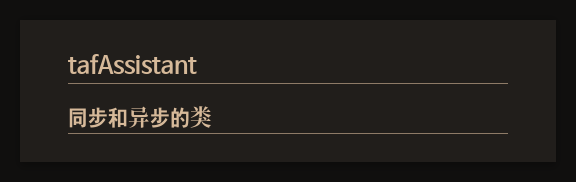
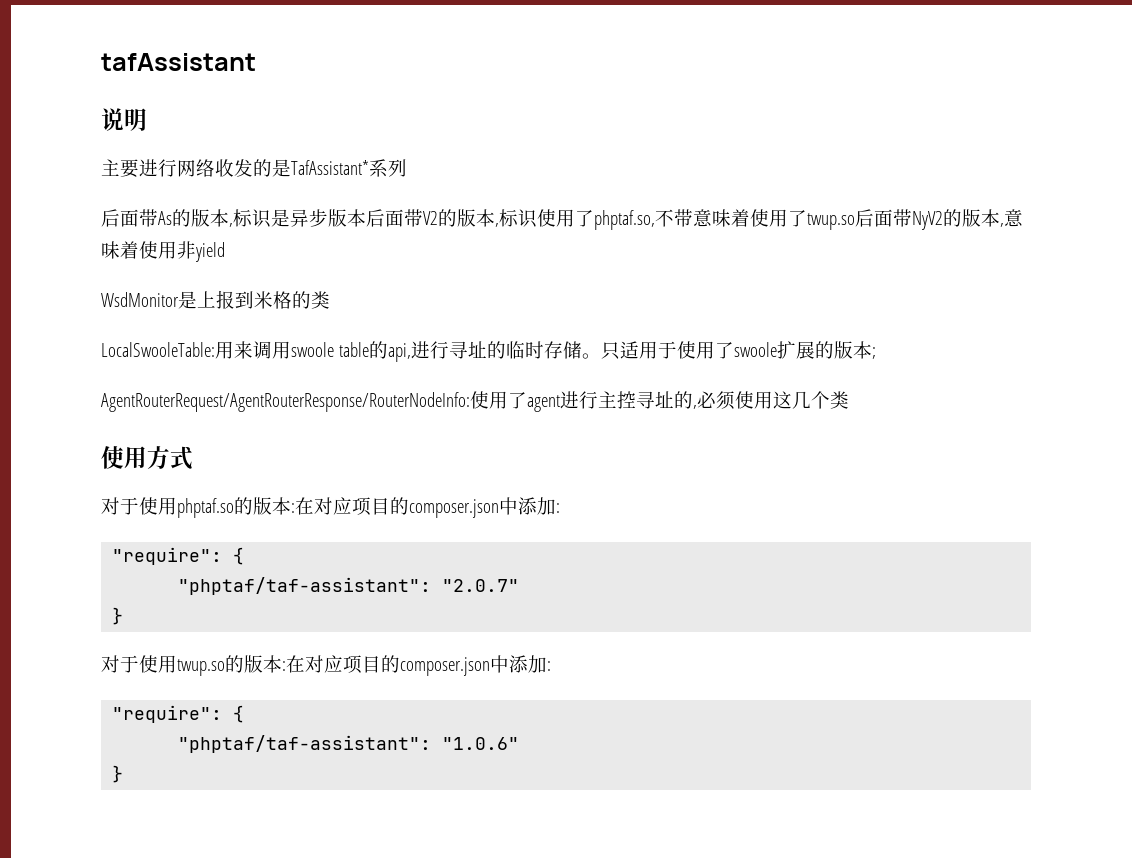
- 同步和异步的类
+ 说明
+ 主要进行网络收发的是TafAssistant*系列
+ 后面带As的版本,标识是异步版本后面带V2的版本,标识使用了phptaf.so,不带意味着使用了twup.so后面带NyV2的版本,意味着使用非yield
+ WsdMonitor是上报到米格的类
+ LocalSwooleTable:用来调用swoole table的api,进行寻址的临时存储。只适用于使用了swoole扩展的版本;
+ AgentRouterRequest/AgentRouterResponse/RouterNodeInfo:使用了agent进行主控寻址的,必须使用这几个类
+ 使用方式
+ 对于使用phptaf.so的版本:在对应项目的composer.json中添加:
+ "require": {
+ "phptaf/taf-assistant": "2.0.7"
+ }
+ 对于使用twup.so的版本:在对应项目的composer.json中添加:
+ "require": {
+ "phptaf/taf-assistant": "1.0.6"
+ }

